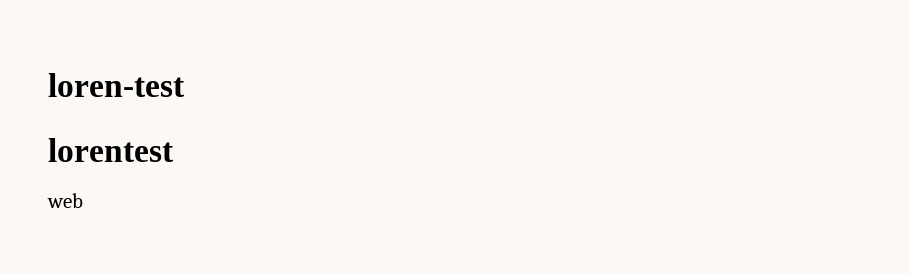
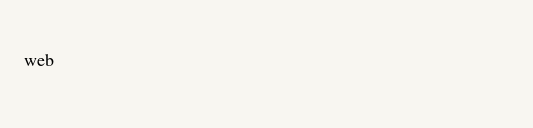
- loren-test
- lorentest

